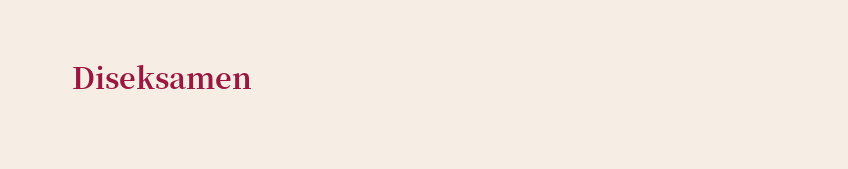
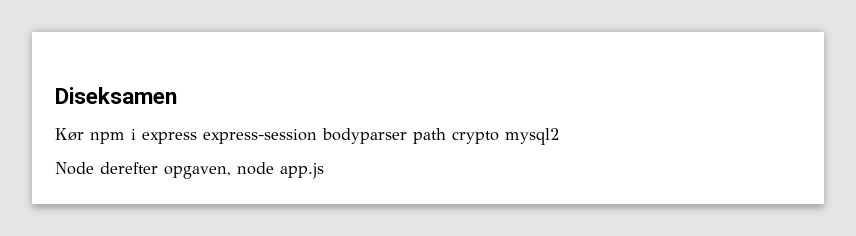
+ Kør npm i express express-session bodyparser path crypto mysql2
+ Node derefter opgaven, node app.js

